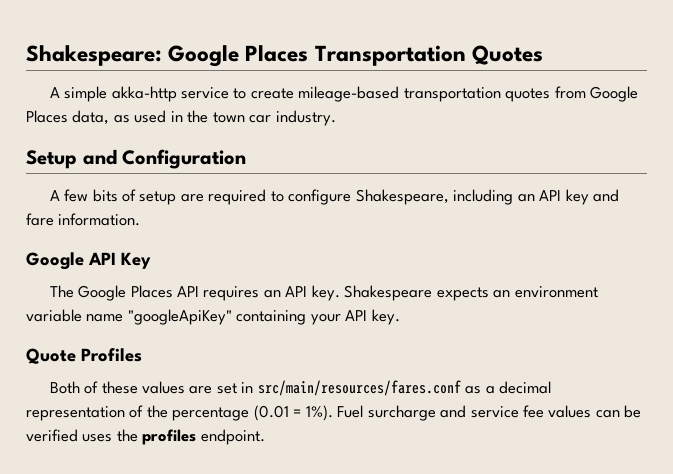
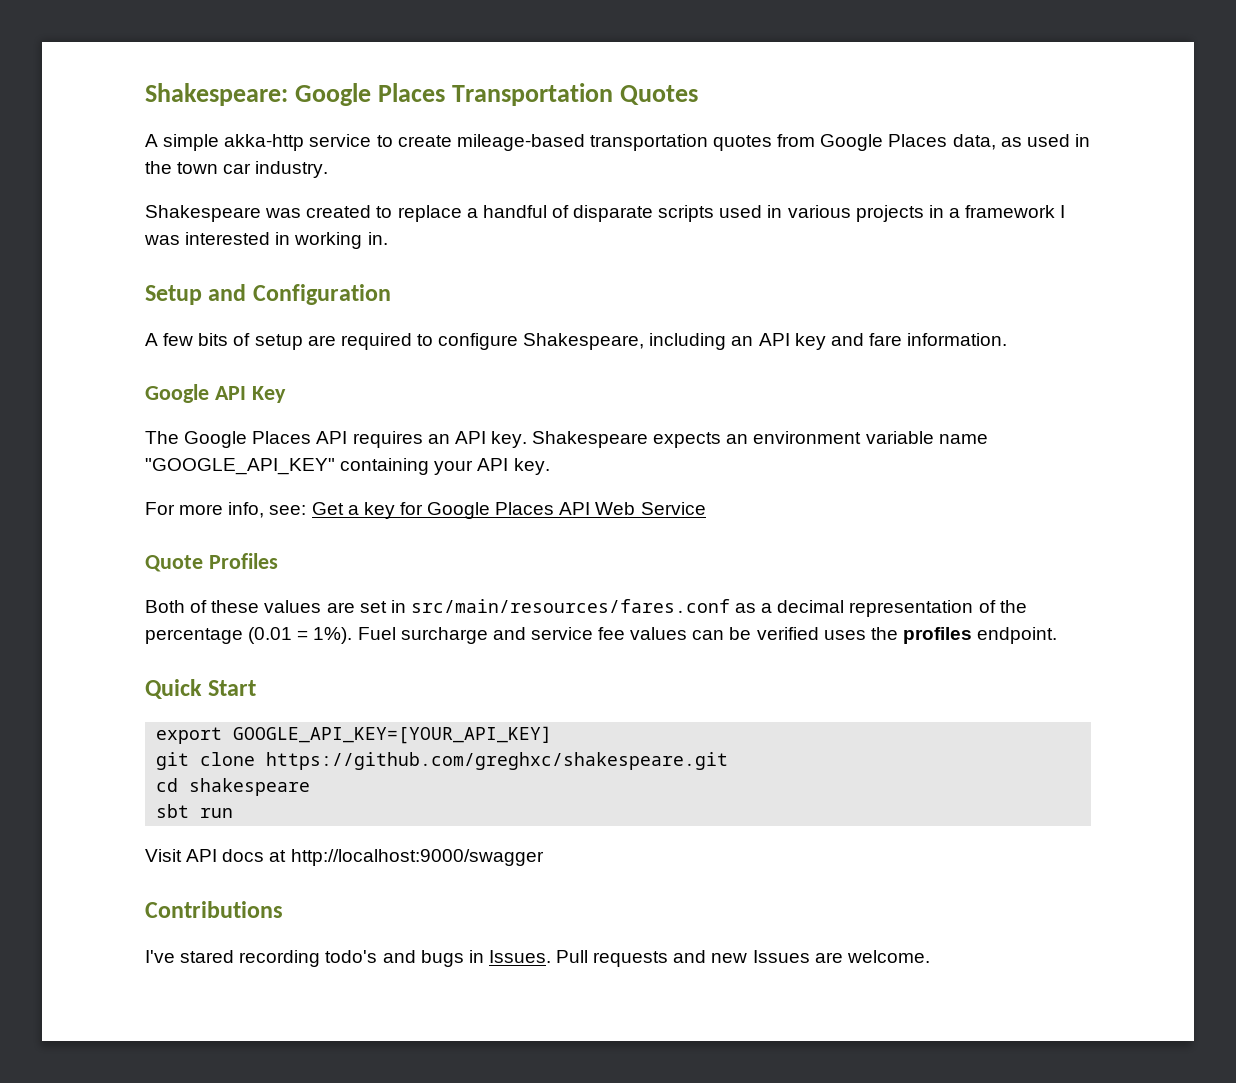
+ Shakespeare was created to replace a handful of disparate scripts used in various projects in a framework I was interested in working in.
- Shakespeare expects an environment variable name "googleApiKey" containing your API key.
+ Shakespeare expects an environment variable name "GOOGLE_API_KEY" containing your API key.
+ For more info, see: Get a key for Google Places API Web Service
+ Quick Start
+ export GOOGLE_API_KEY=[YOUR_API_KEY]
+ git clone https://github.com/greghxc/shakespeare.git
+ cd shakespeare
+ sbt run
+ Visit API docs at http://localhost:9000/swagger
+ Contributions
+ I've stared recording todo's and bugs in Issues. Pull requests and new Issues are welcome.

